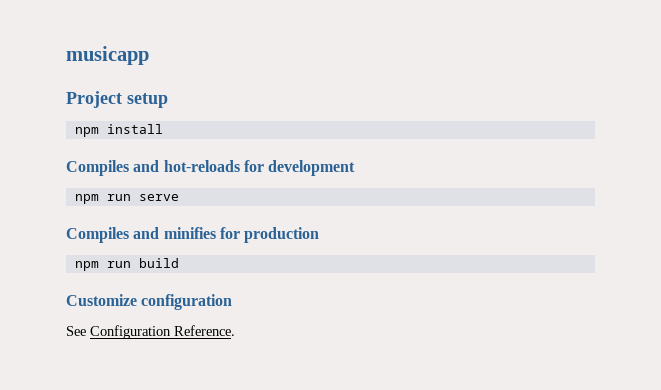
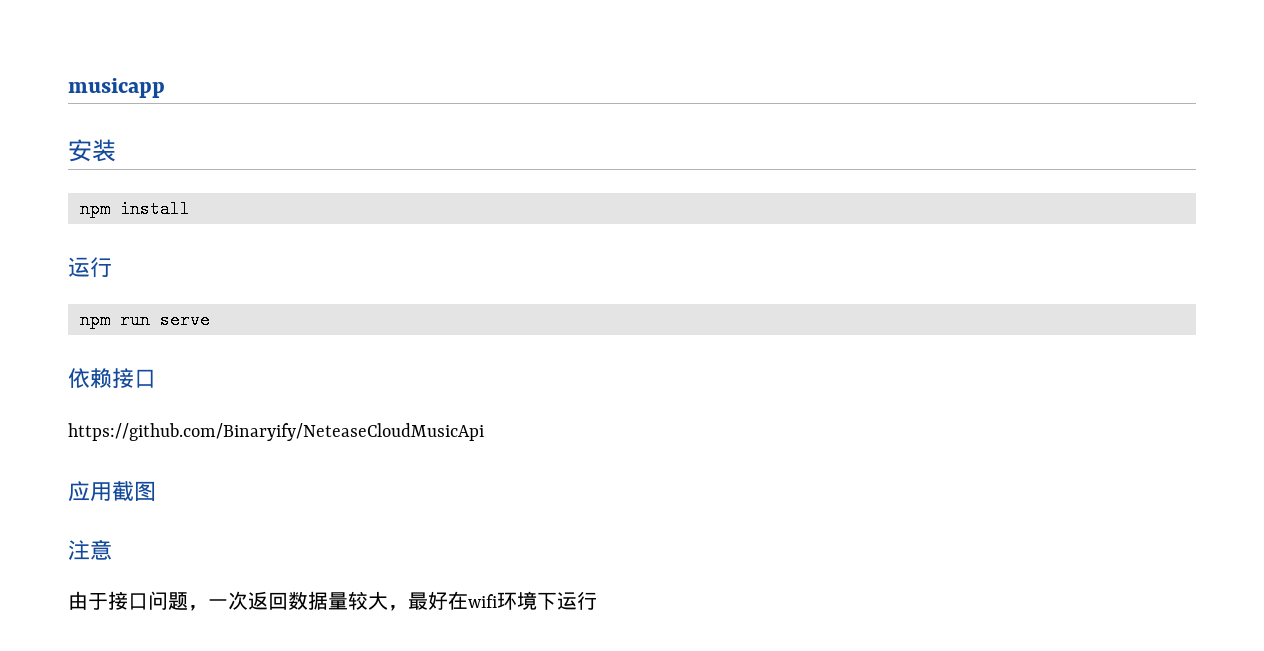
- Project setup
+ 安装
  npm install
- Compiles and hot-reloads for development
+ 运行
  npm run serve
- Compiles and minifies for production
- npm run build
- Customize configuration
- See Configuration Reference.
+ 依赖接口
+ https://github.com/Binaryify/NeteaseCloudMusicApi
+ 应用截图
+ 注意
+ 由于接口问题，一次返回数据量较大，最好在wifi环境下运行

